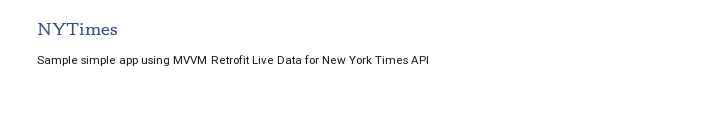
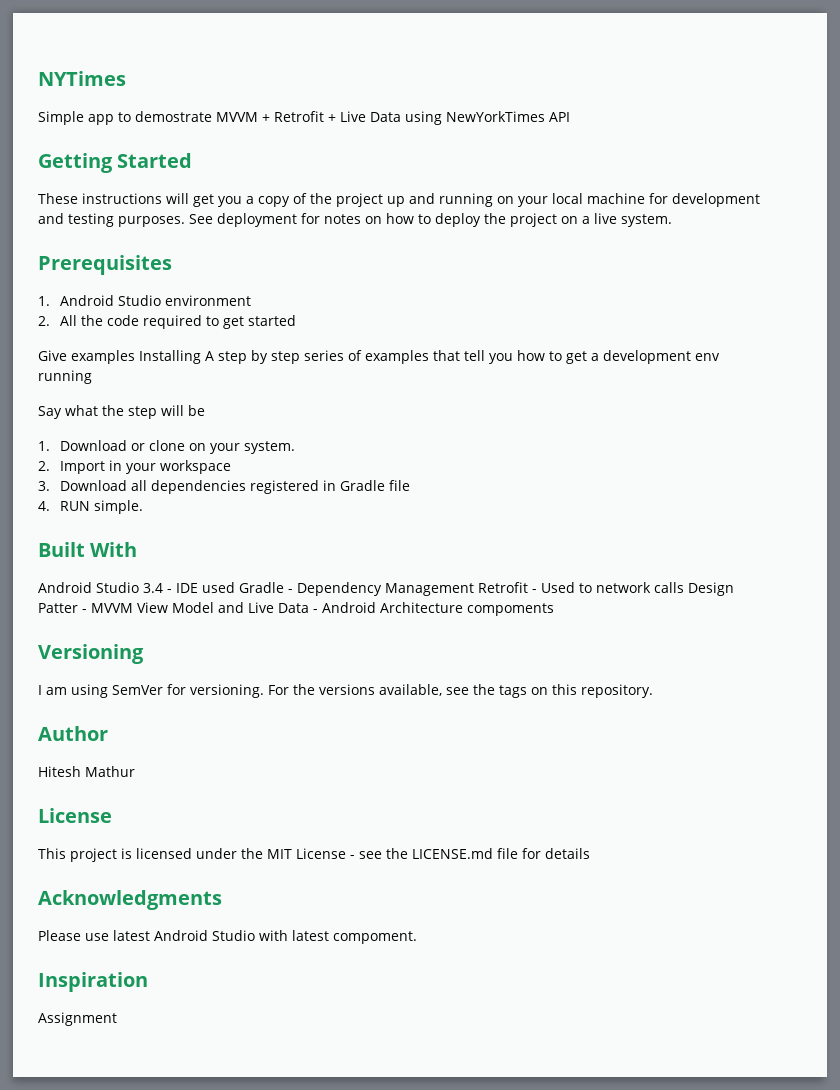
- Sample simple app using MVVM Retrofit Live Data for New York Times API
+ Simple app to demostrate MVVM + Retrofit + Live Data using NewYorkTimes API
+ Getting Started
+ These instructions will get you a copy of the project up and running on your local machine for development and testing purposes. See deployment for notes on how to deploy the project on a live system.
+ Prerequisites
+ 1. Android Studio environment
+ 2. All the code required to get started
+ Give examples Installing A step by step series of examples that tell you how to get a development env running
+ Say what the step will be
+ 1. Download or clone on your system.
+ 2. Import in your workspace
+ 3. Download all dependencies registered in Gradle file
+ 4. RUN simple.
+ Built With
+ Android Studio 3.4 - IDE used Gradle - Dependency Management Retrofit - Used to network calls Design Patter - MVVM View Model and Live Data - Android Architecture compoments
+ Versioning
+ I am using SemVer for versioning. For the versions available, see the tags on this repository.
+ Author
+ Hitesh Mathur
+ License
+ This project is licensed under the MIT License - see the LICENSE.md file for details
+ Acknowledgments
+ Please use latest Android Studio with latest compoment.
+ Inspiration
+ Assignment

